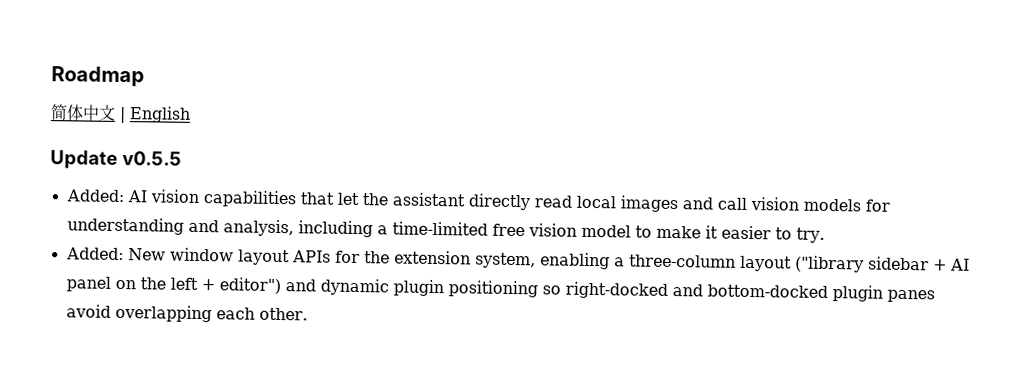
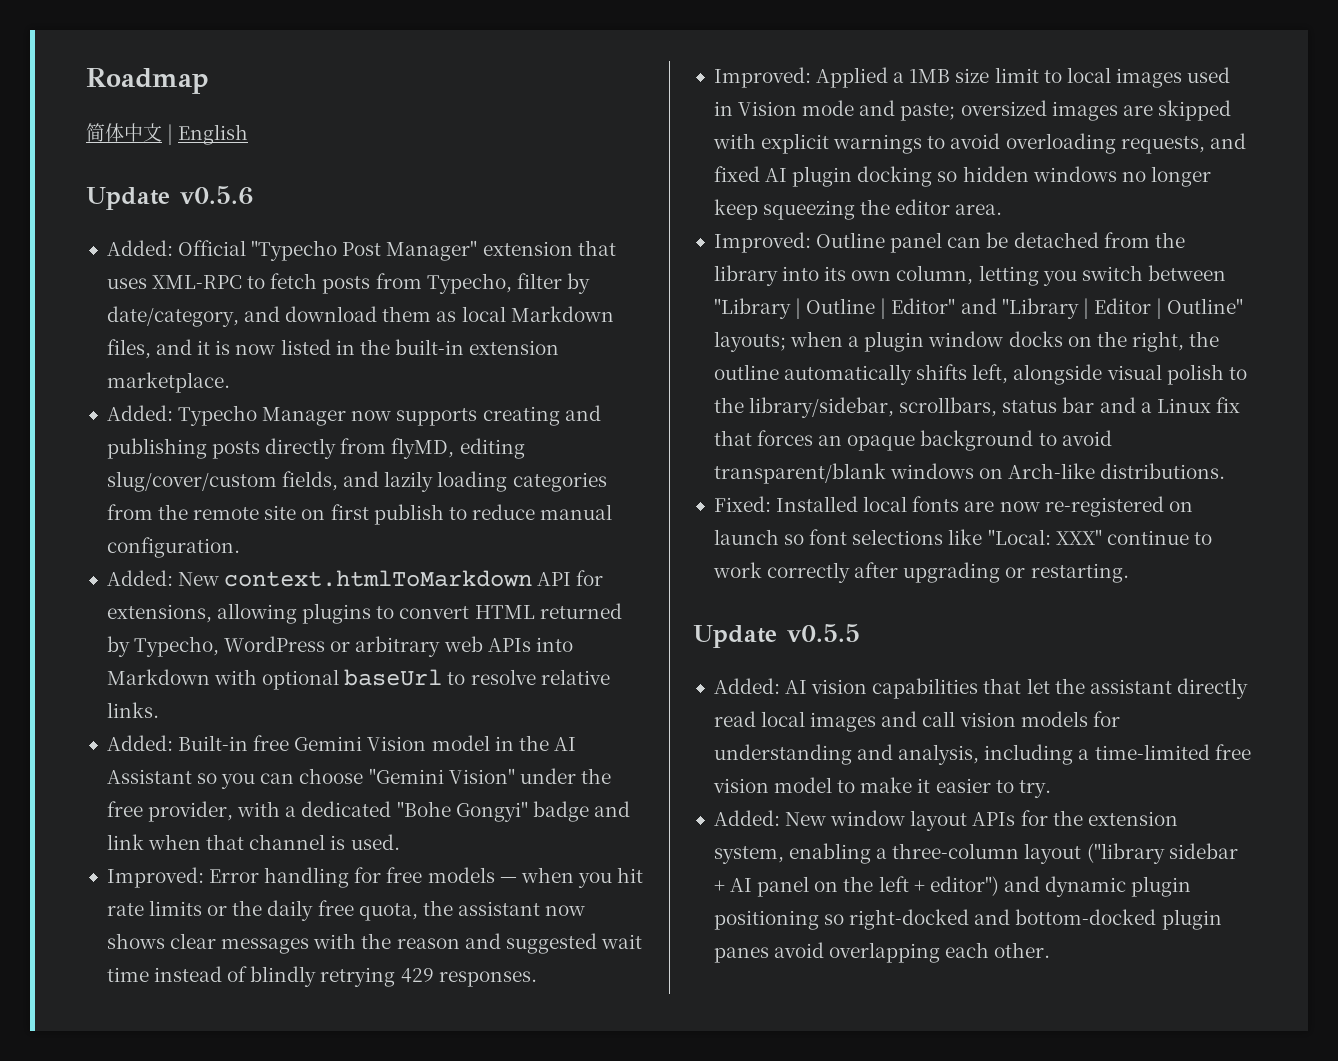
+ Update v0.5.6
+ Added: Official "Typecho Post Manager" extension that uses XML-RPC to fetch posts from Typecho, filter by date/category, and download them as local Markdown files, and it is now listed in the built-in extension marketplace.
+ Added: Typecho Manager now supports creating and publishing posts directly from flyMD, editing slug/cover/custom fields, and lazily loading categories from the remote site on first publish to reduce manual configuration.
+ Added: New context.htmlToMarkdown API for extensions, allowing plugins to convert HTML returned by Typecho, WordPress or arbitrary web APIs into Markdown with optional baseUrl to resolve relative links.
+ Added: Built-in free Gemini Vision model in the AI Assistant so you can choose "Gemini Vision" under the free provider, with a dedicated "Bohe Gongyi" badge and link when that channel is used.
+ Improved: Error handling for free models — when you hit rate limits or the daily free quota, the assistant now shows clear messages with the reason and suggested wait time instead of blindly retrying 429 responses.
+ Improved: Applied a 1MB size limit to local images used in Vision mode and paste; oversized images are skipped with explicit warnings to avoid overloading requests, and fixed AI plugin docking so hidden windows no longer keep squeezing the editor area.
+ Improved: Outline panel can be detached from the library into its own column, letting you switch between "Library | Outline | Editor" and "Library | Editor | Outline" layouts; when a plugin window docks on the right, the outline automatically shifts left, alongside visual polish to the library/sidebar, scrollbars, status bar and a Linux fix that forces an opaque background to avoid transparent/blank windows on Arch-like distributions.
+ Fixed: Installed local fonts are now re-registered on launch so font selections like "Local: XXX" continue to work correctly after upgrading or restarting.

